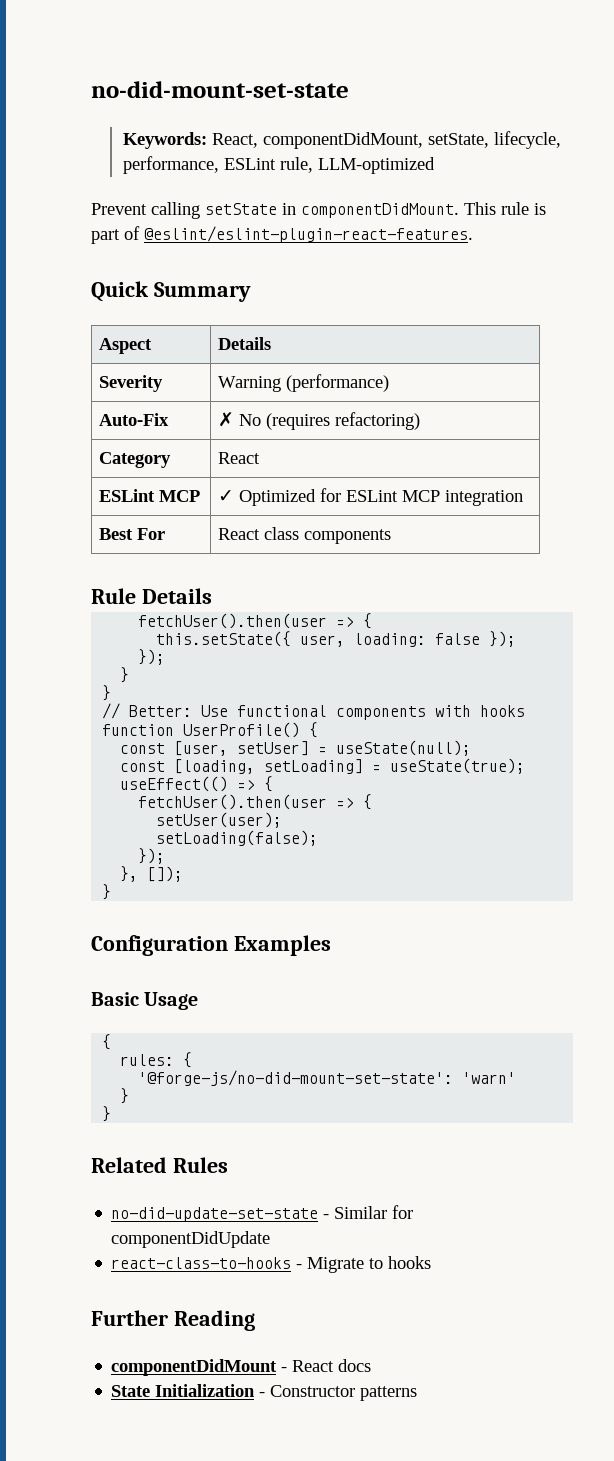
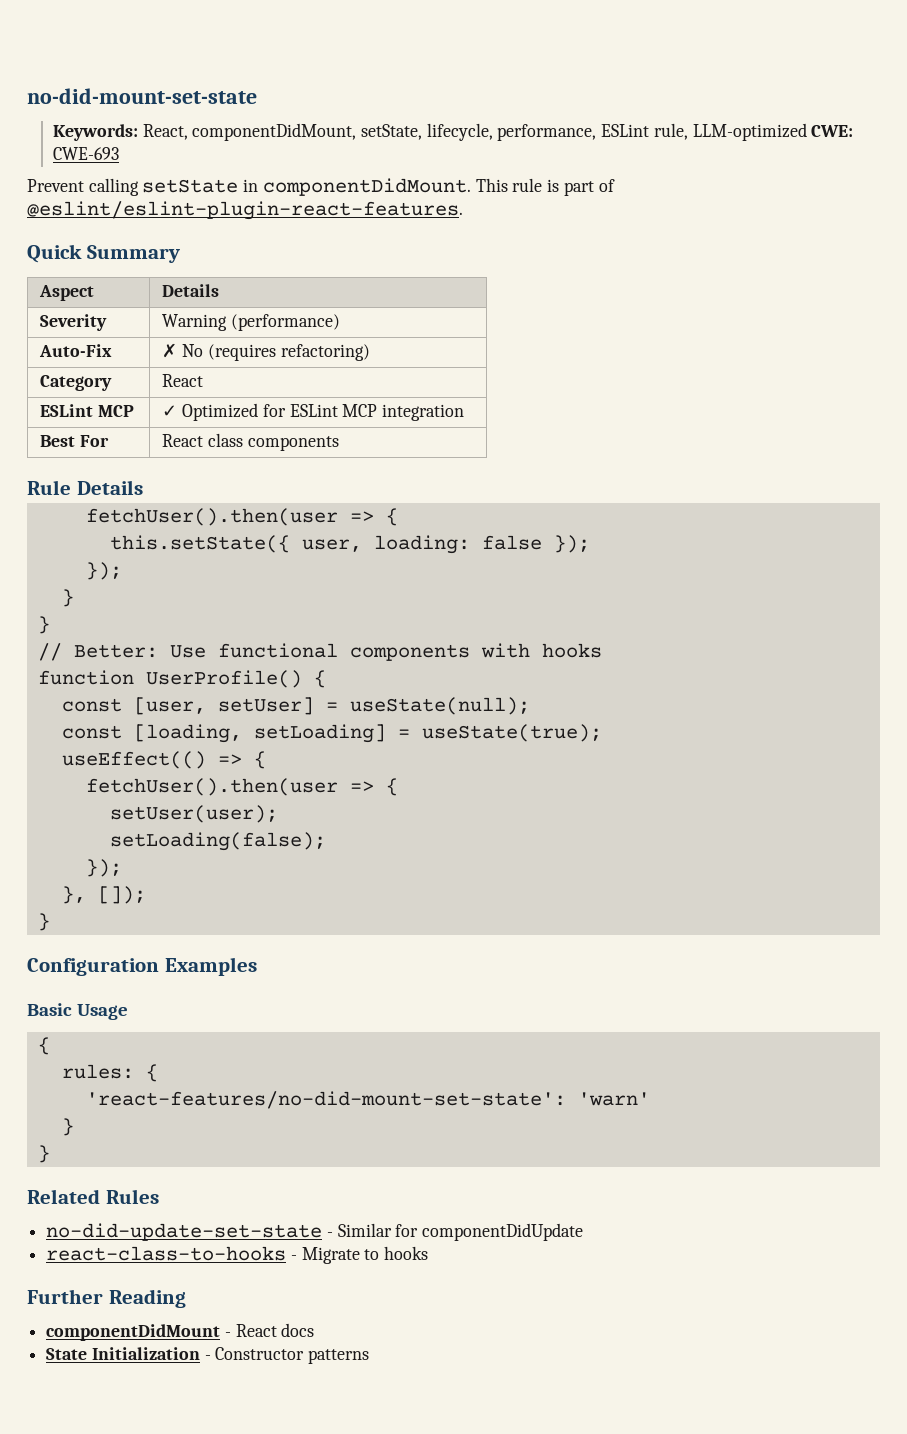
- Keywords: React, componentDidMount, setState, lifecycle, performance, ESLint rule, LLM-optimized
+ Keywords: React, componentDidMount, setState, lifecycle, performance, ESLint rule, LLM-optimized CWE: CWE-693
- '@forge-js/no-did-mount-set-state': 'warn'
+ 'react-features/no-did-mount-set-state': 'warn'

